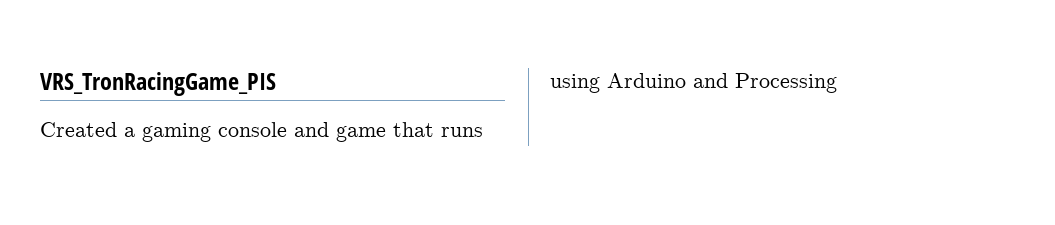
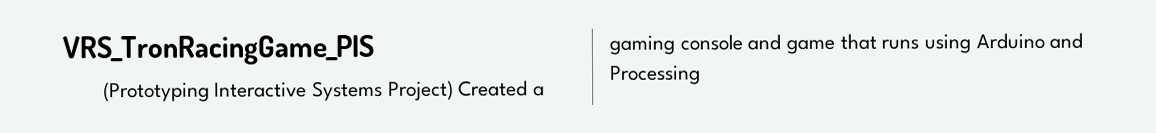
- Created a gaming console and game that runs using Arduino and Processing
+ (Prototyping Interactive Systems Project) Created a gaming console and game that runs using Arduino and Processing

